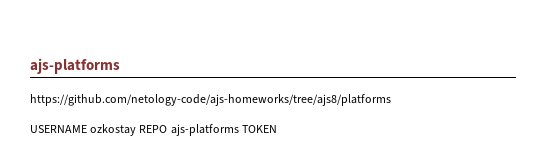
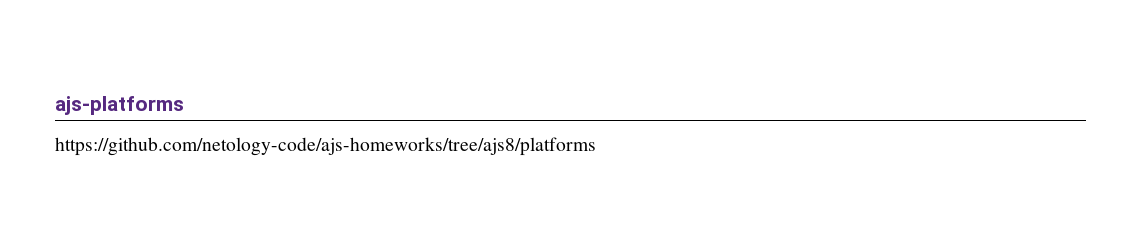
- USERNAME ozkostay REPO ajs-platforms TOKEN

